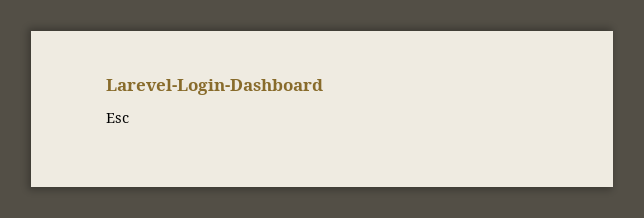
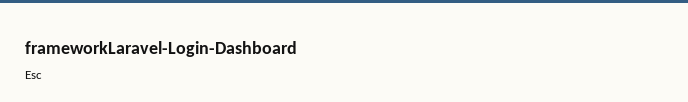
- Larevel-Login-Dashboard
+ frameworkLaravel-Login-Dashboard

